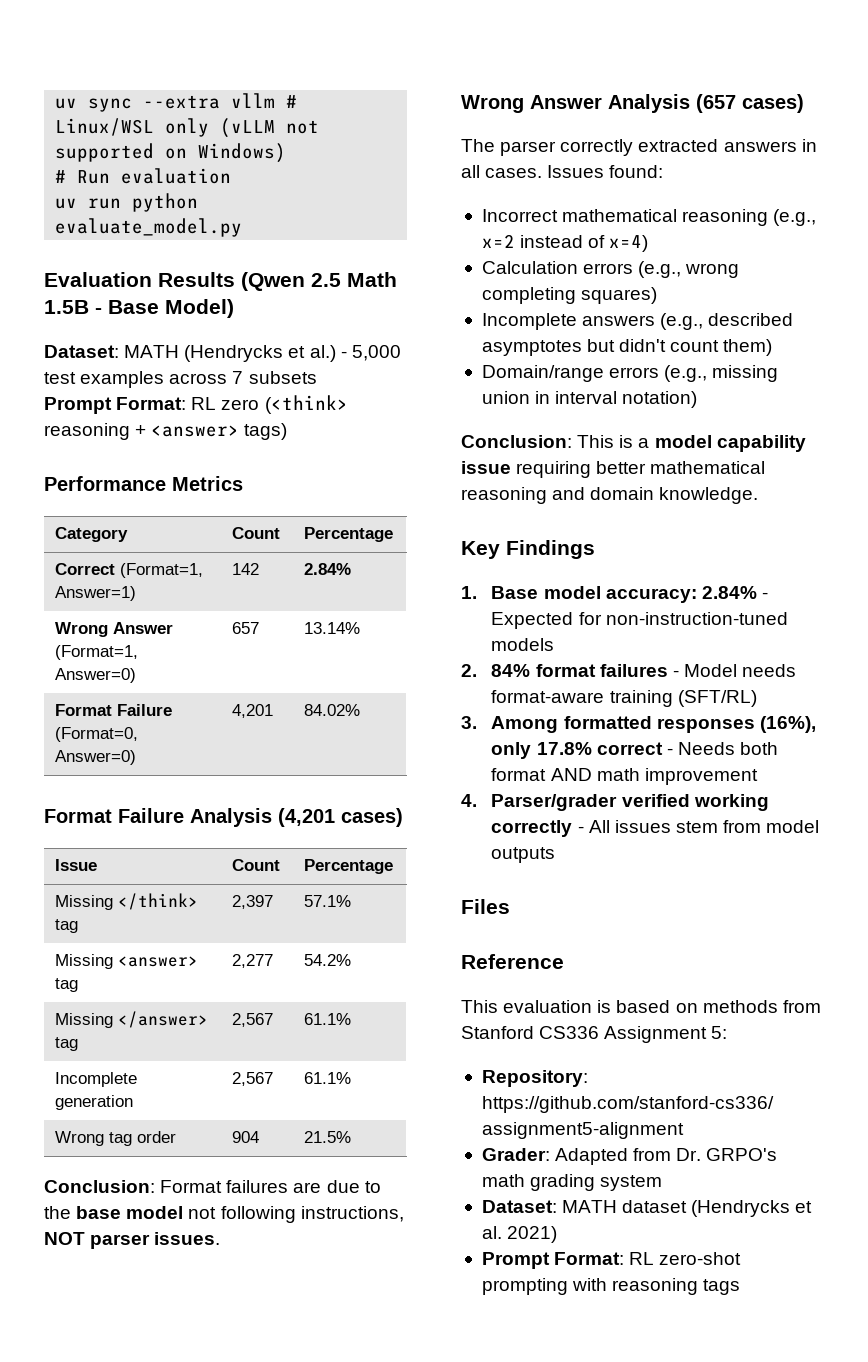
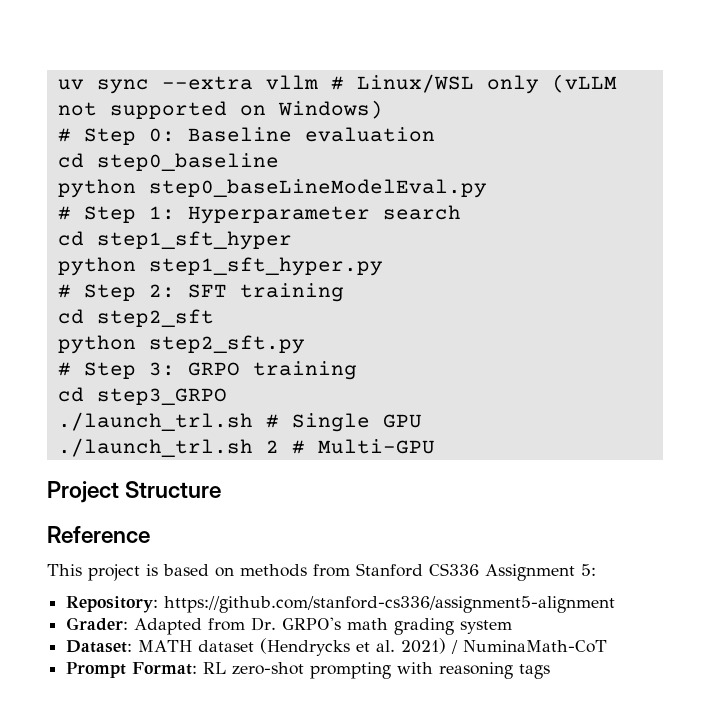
- # Run evaluation
- uv run python evaluate_model.py
- Evaluation Results (Qwen 2.5 Math 1.5B - Base Model)
- Dataset: MATH (Hendrycks et al.) - 5,000 test examples across 7 subsets
- Prompt Format: RL zero (<think> reasoning + <answer> tags)
- Performance Metrics
- Category | Count | Percentage
- Correct (Format=1, Answer=1) | 142 | 2.84%
- Wrong Answer (Format=1, Answer=0) | 657 | 13.14%
- Format Failure (Format=0, Answer=0) | 4,201 | 84.02%
- Format Failure Analysis (4,201 cases)
- Issue | Count | Percentage
- Missing </think> tag | 2,397 | 57.1%
- Missing <answer> tag | 2,277 | 54.2%
- Missing </answer> tag | 2,567 | 61.1%
- Incomplete generation | 2,567 | 61.1%
- Wrong tag order | 904 | 21.5%
- Conclusion: Format failures are due to the base model not following instructions, NOT parser issues.
- Wrong Answer Analysis (657 cases)
- The parser correctly extracted answers in all cases. Issues found:
- Incorrect mathematical reasoning (e.g., x=2 instead of x=4)
- Calculation errors (e.g., wrong completing squares)
- Incomplete answers (e.g., described asymptotes but didn't count them)
- Domain/range errors (e.g., missing union in interval notation)
- Conclusion: This is a model capability issue requiring better mathematical reasoning and domain knowledge.
- Key Findings
- 1. Base model accuracy: 2.84% - Expected for non-instruction-tuned models
- 2. 84% format failures - Model needs format-aware training (SFT/RL)
- 3. Among formatted responses (16%), only 17.8% correct - Needs both format AND math improvement
- 4. Parser/grader verified working correctly - All issues stem from model outputs
- Files
+ # Step 0: Baseline evaluation
+ cd step0_baseline
+ python step0_baseLineModelEval.py
+ # Step 1: Hyperparameter search
+ cd step1_sft_hyper
+ python step1_sft_hyper.py
+ # Step 2: SFT training
+ cd step2_sft
+ python step2_sft.py
+ # Step 3: GRPO training
+ cd step3_GRPO
+ ./launch_trl.sh # Single GPU
+ ./launch_trl.sh 2 # Multi-GPU
+ Project Structure
- This evaluation is based on methods from Stanford CS336 Assignment 5:
+ This project is based on methods from Stanford CS336 Assignment 5:
- Dataset: MATH dataset (Hendrycks et al. 2021)
+ Dataset: MATH dataset (Hendrycks et al. 2021) / NuminaMath-CoT

